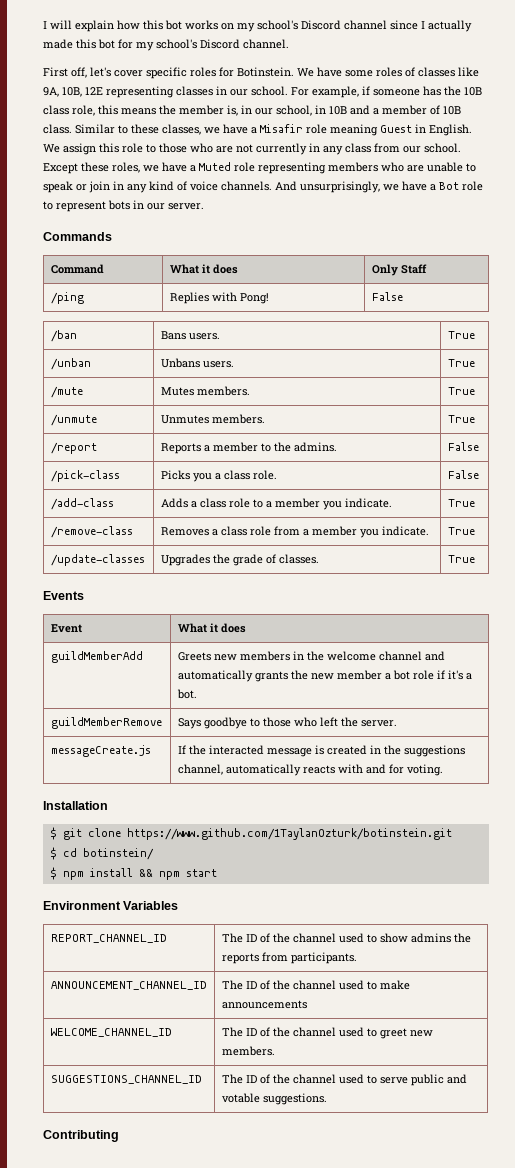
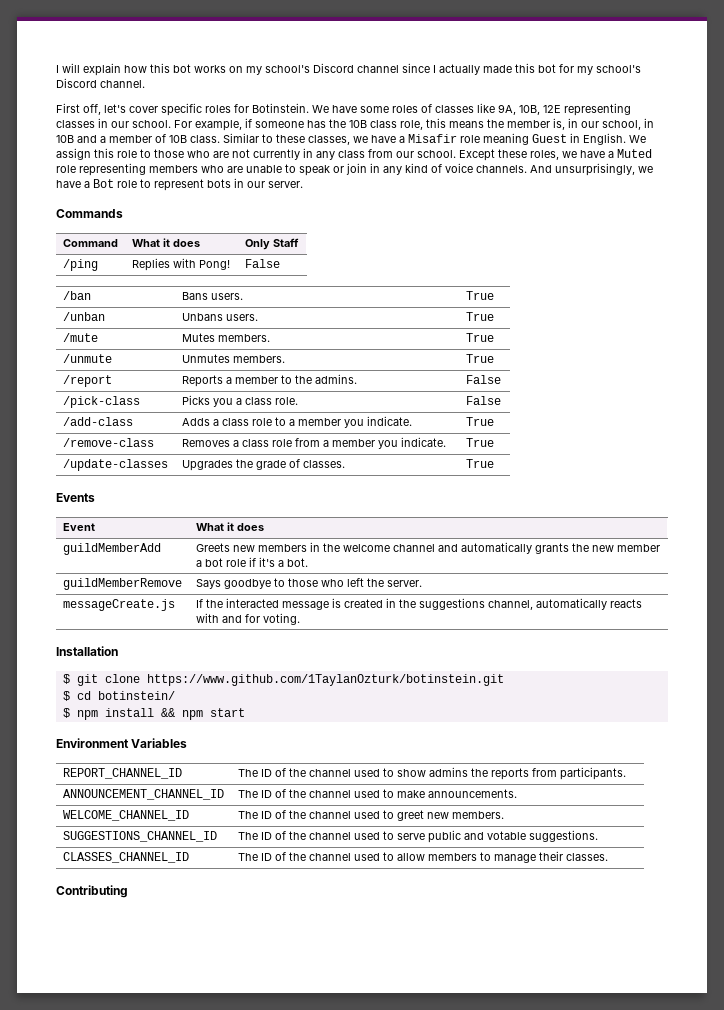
- ANNOUNCEMENT_CHANNEL_ID | The ID of the channel used to make announcements
+ ANNOUNCEMENT_CHANNEL_ID | The ID of the channel used to make announcements.
+ CLASSES_CHANNEL_ID | The ID of the channel used to allow members to manage their classes.

